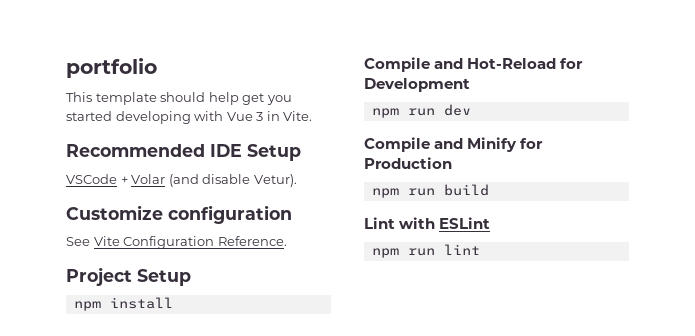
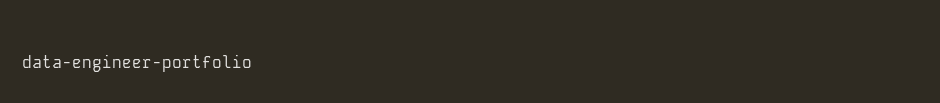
- portfolio
- This template should help get you started developing with Vue 3 in Vite.
- Recommended IDE Setup
- VSCode + Volar (and disable Vetur).
- Customize configuration
- See Vite Configuration Reference.
- Project Setup
- npm install
- Compile and Hot-Reload for Development
- npm run dev
- Compile and Minify for Production
- npm run build
- Lint with ESLint
- npm run lint
+ data-engineer-portfolio

